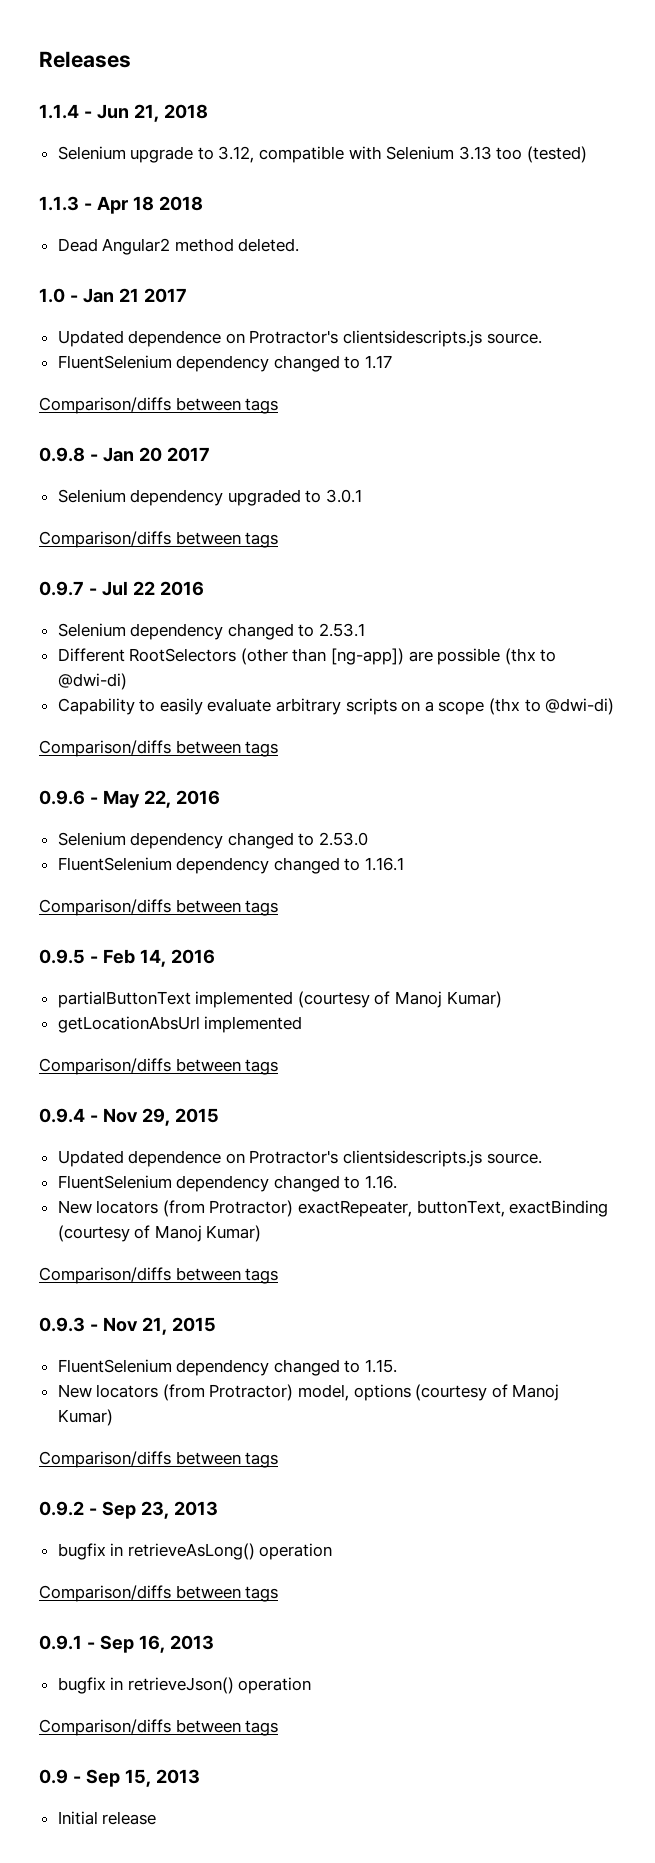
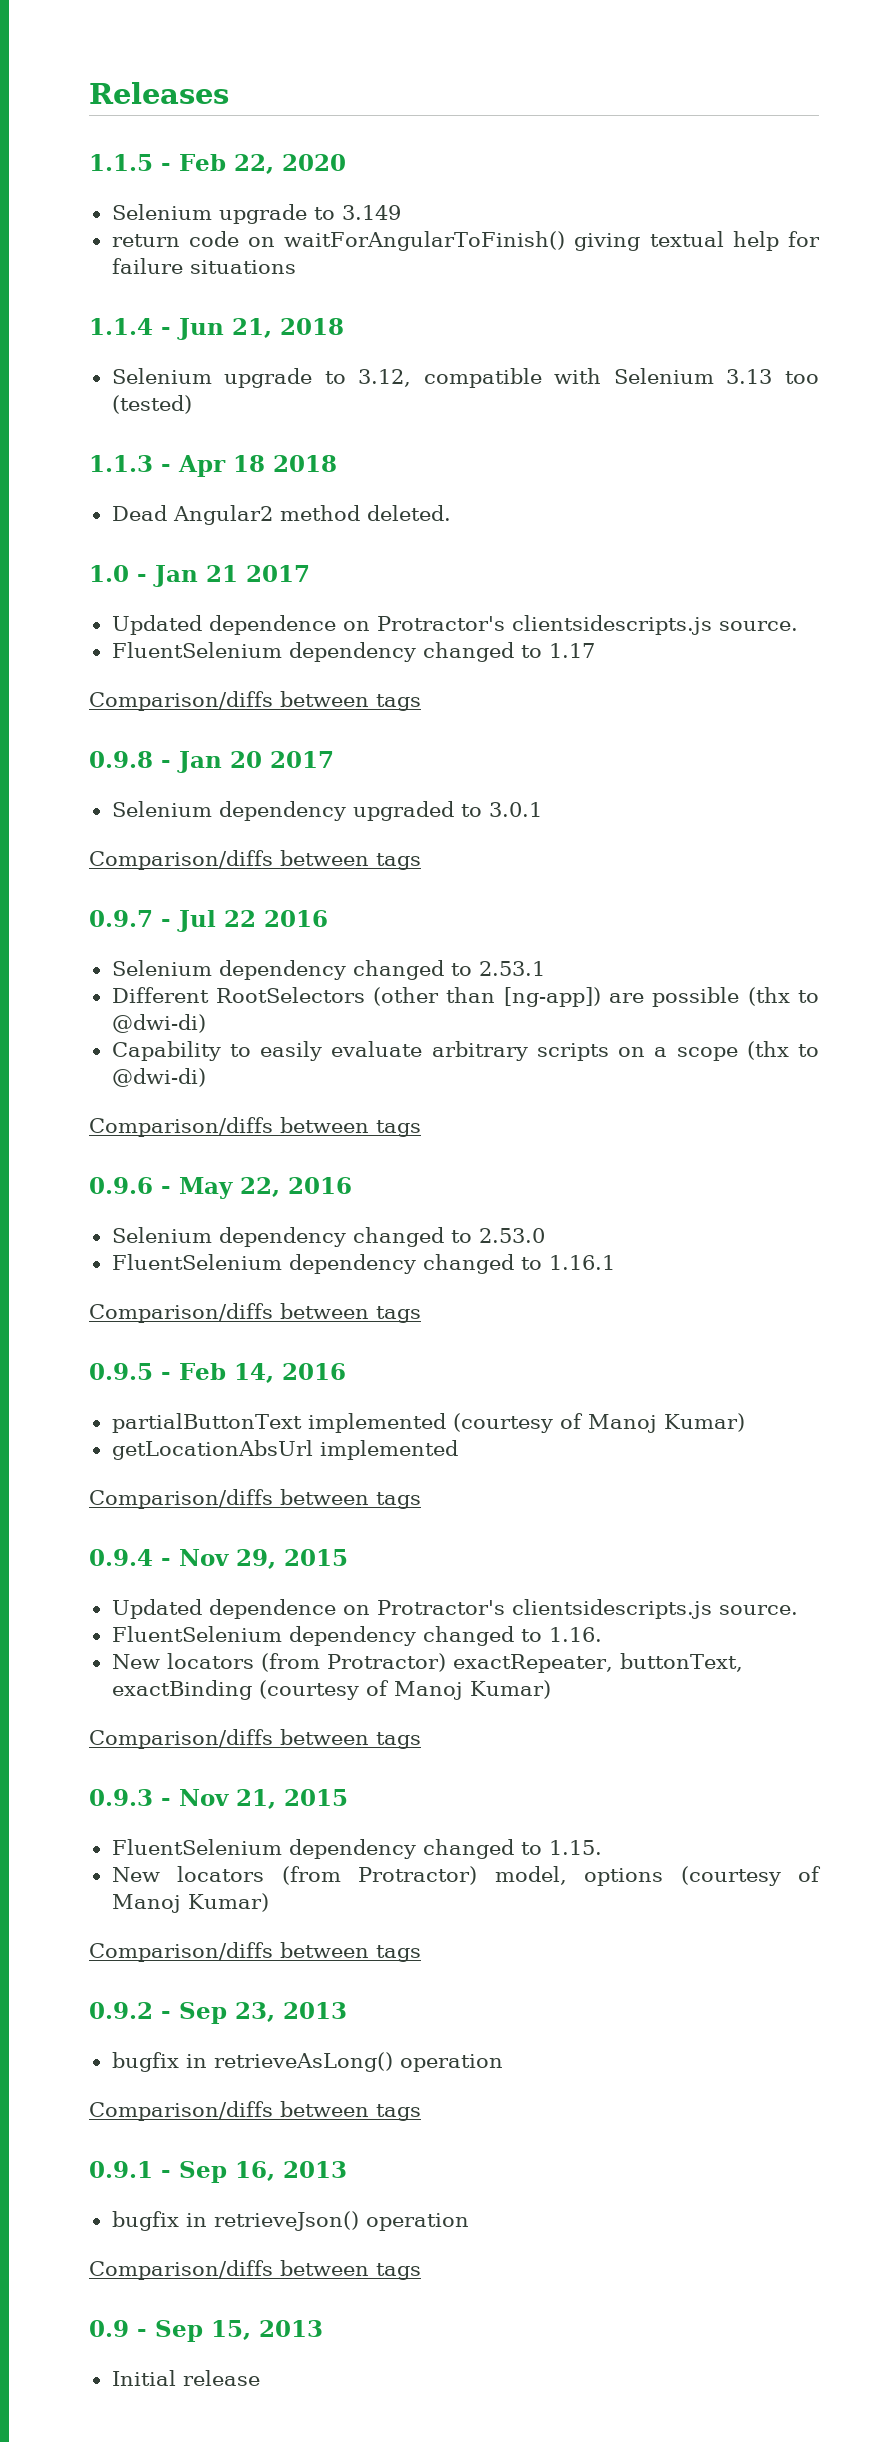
+ 1.1.5 - Feb 22, 2020
+ Selenium upgrade to 3.149
+ return code on waitForAngularToFinish() giving textual help for failure situations

